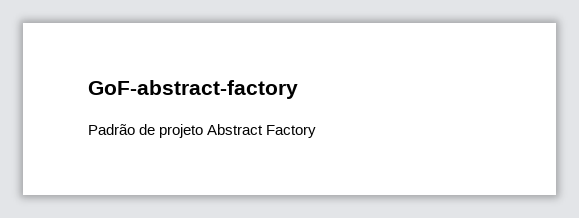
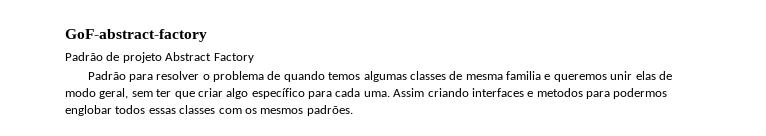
+ Padrão para resolver o problema de quando temos algumas classes de mesma familia e queremos unir elas de modo geral, sem ter que criar algo específico para cada uma. Assim criando interfaces e metodos para podermos englobar todos essas classes com os mesmos padrões.

